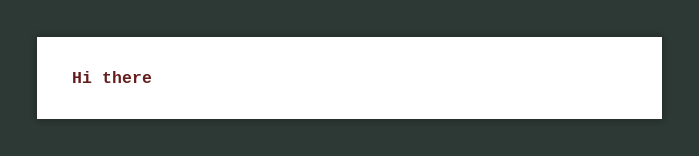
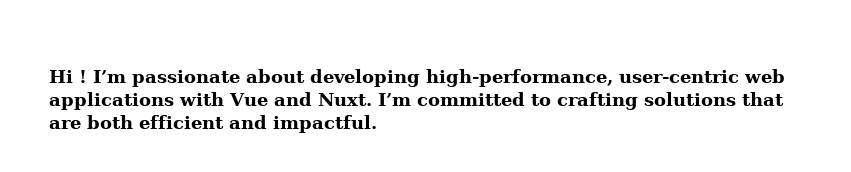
- Hi there
+ Hi ! I’m passionate about developing high-performance, user-centric web applications with Vue and Nuxt. I’m committed to crafting solutions that are both efficient and impactful.

